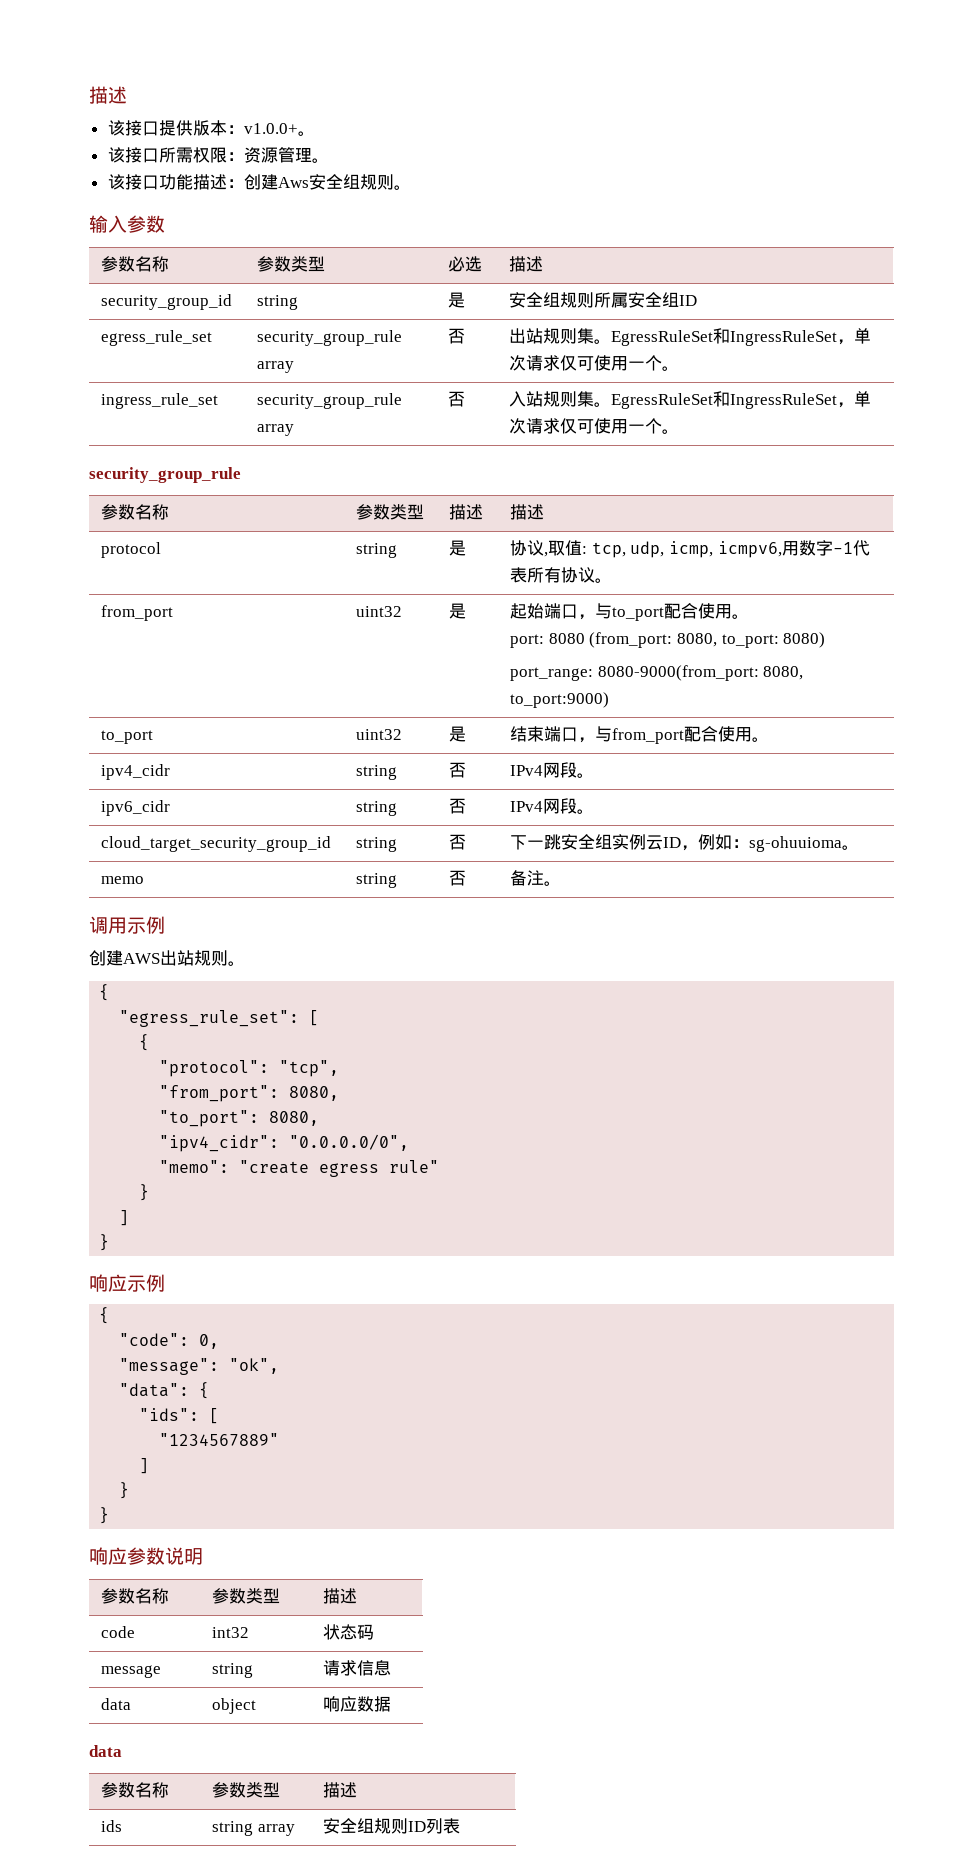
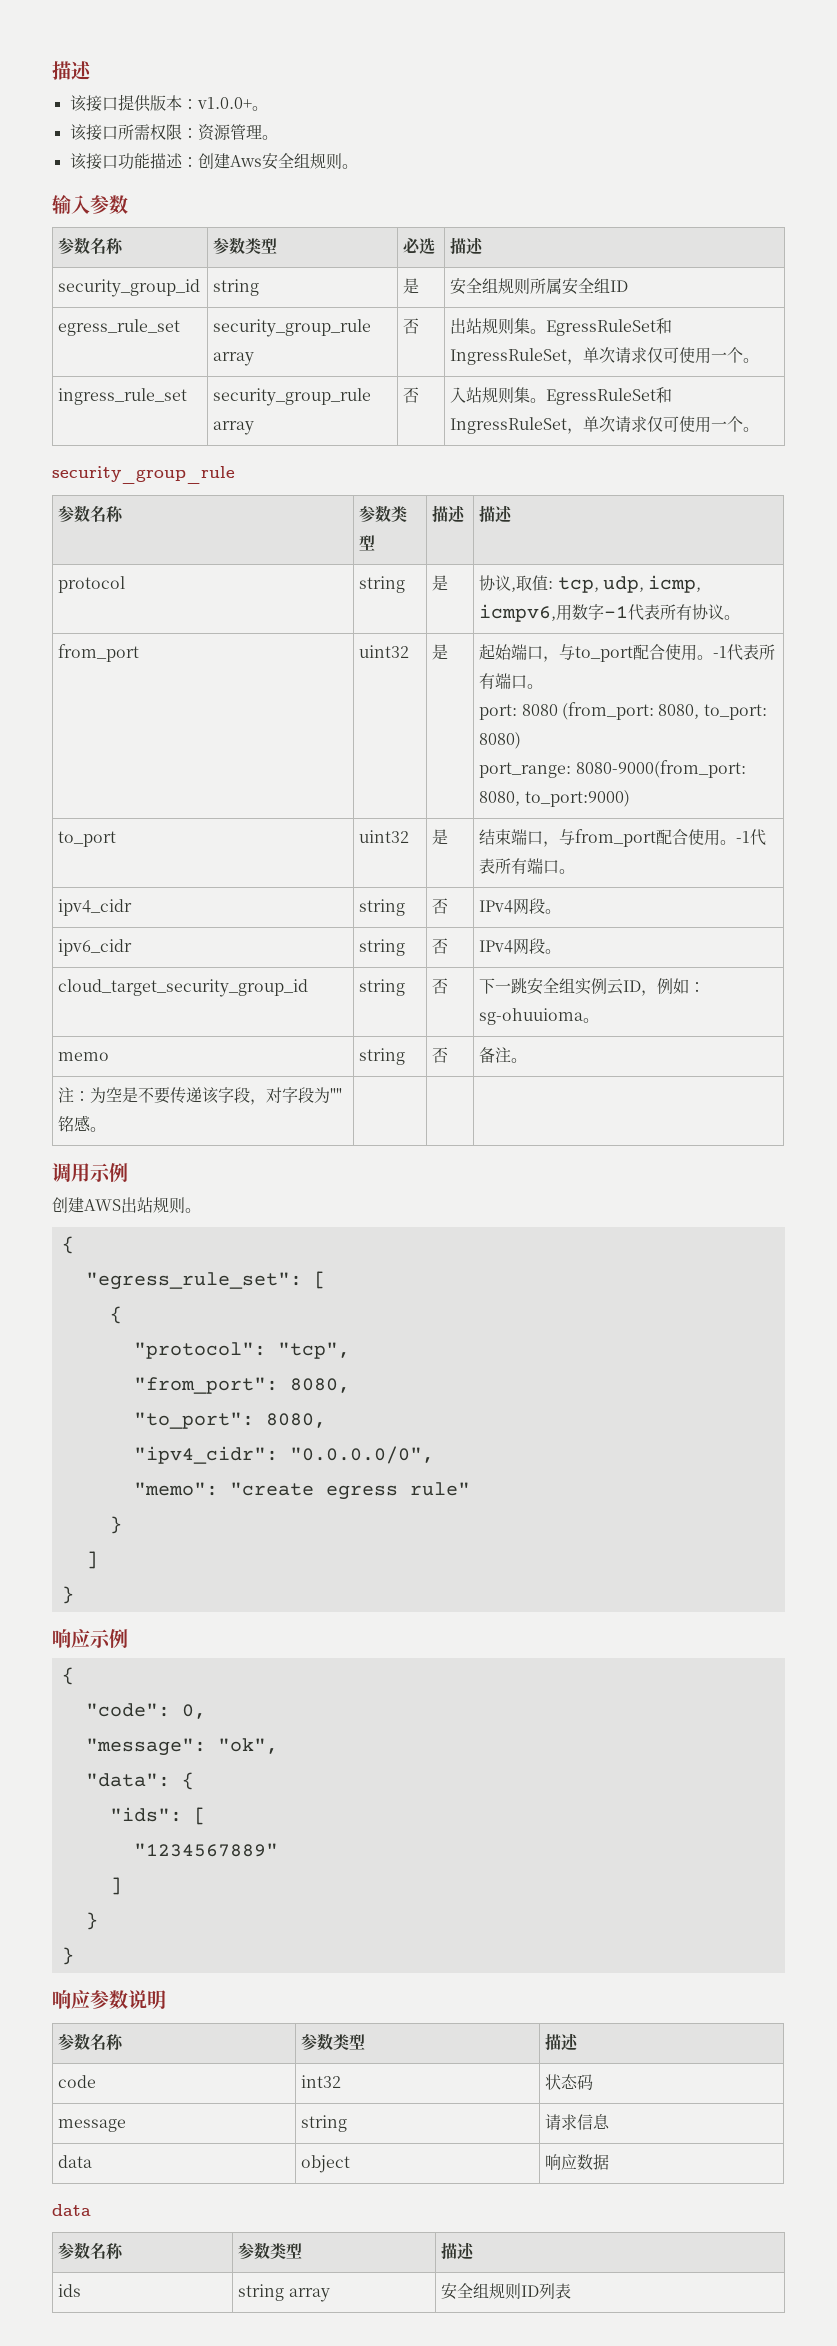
- from_port | uint32 | 是 | 起始端口，与to_port配合使用。
+ from_port | uint32 | 是 | 起始端口，与to_port配合使用。-1代表所有端口。
- to_port | uint32 | 是 | 结束端口，与from_port配合使用。
+ to_port | uint32 | 是 | 结束端口，与from_port配合使用。-1代表所有端口。
+ 注：为空是不要传递该字段，对字段为""铭感。 | | |

